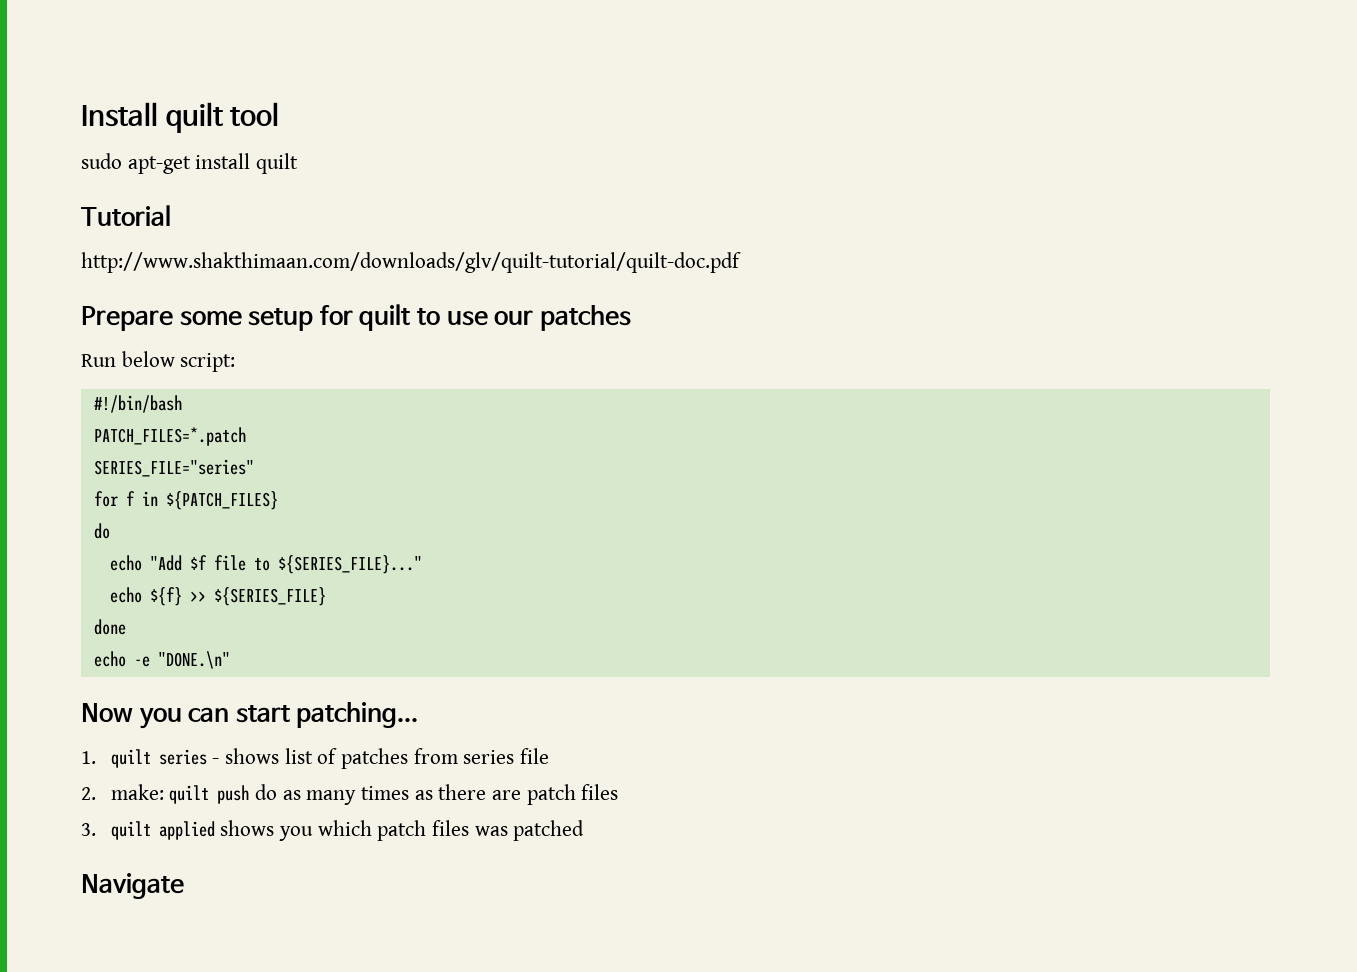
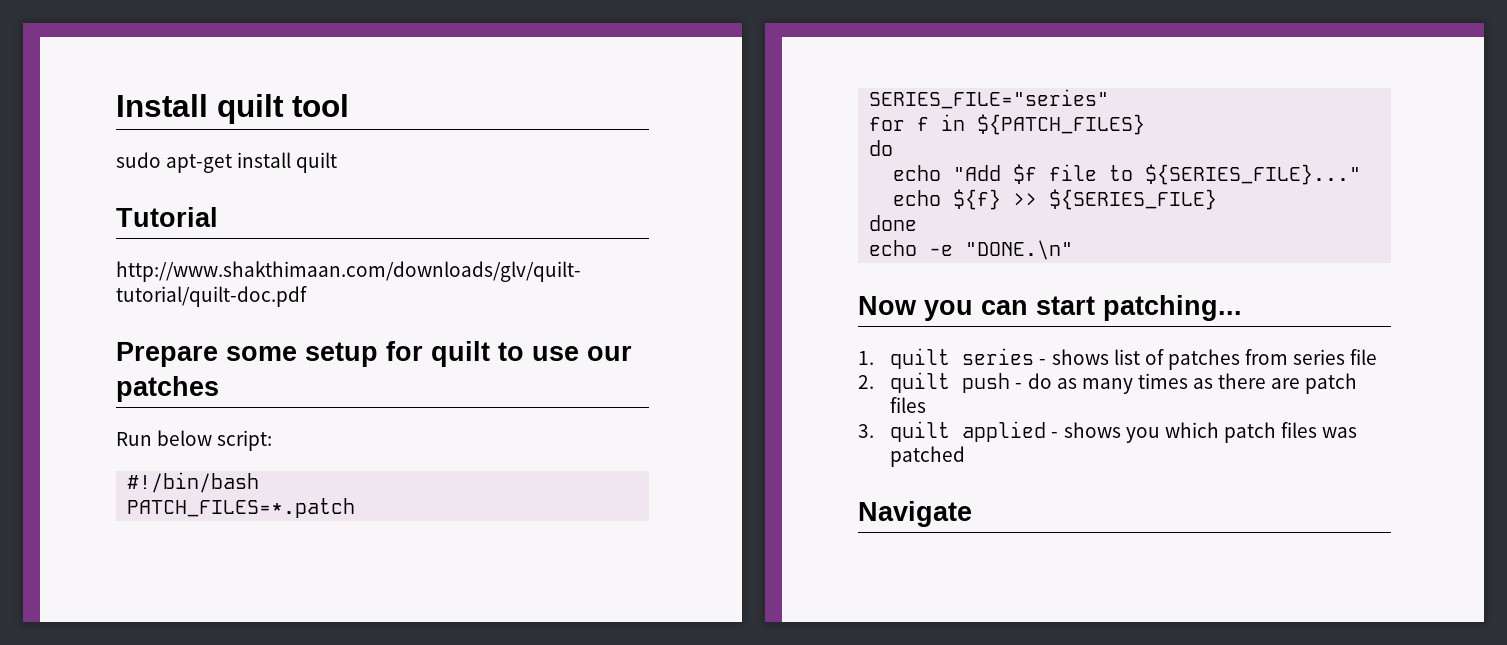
- 2. make: quilt push do as many times as there are patch files
+ 2. quilt push - do as many times as there are patch files
- 3. quilt applied shows you which patch files was patched
+ 3. quilt applied - shows you which patch files was patched

